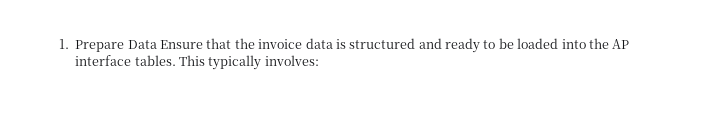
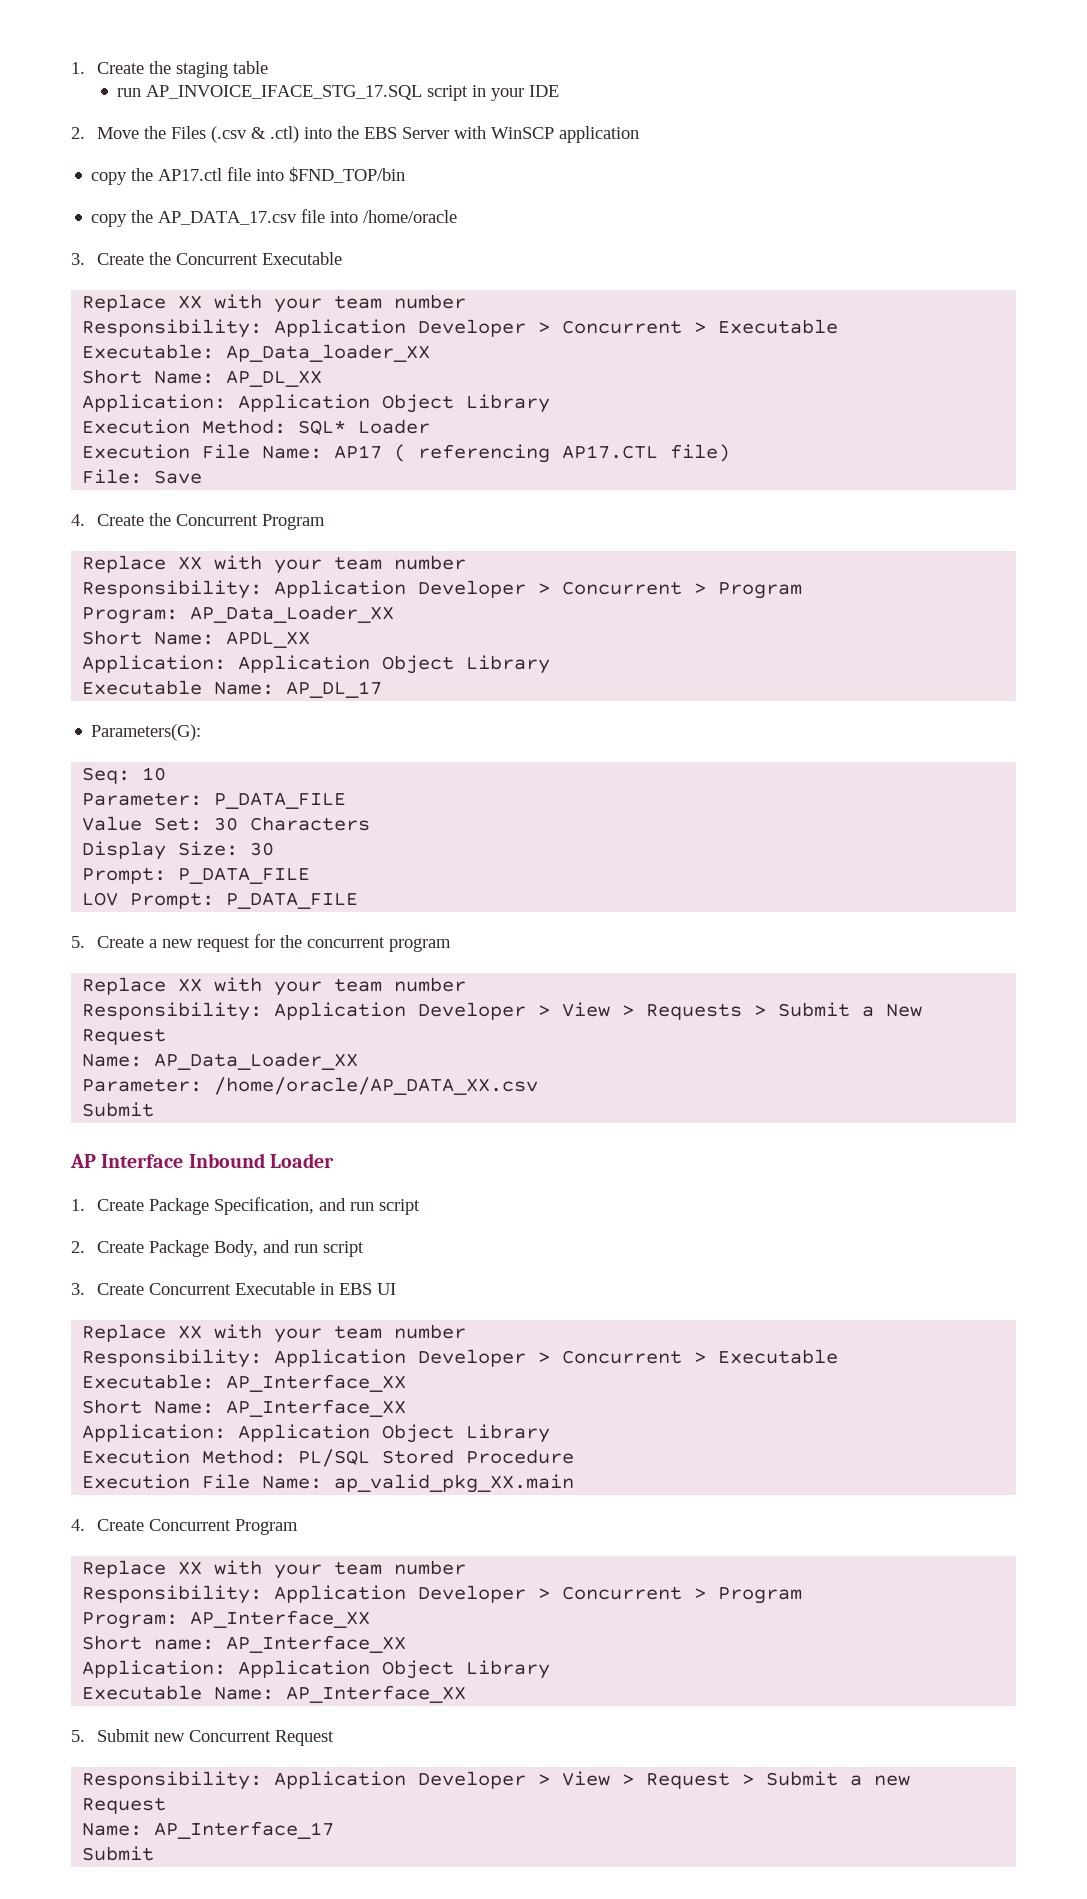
- 1. Prepare Data Ensure that the invoice data is structured and ready to be loaded into the AP interface tables. This typically involves:
+ 1. Create the staging table
+ run AP_INVOICE_IFACE_STG_17.SQL script in your IDE
+ 2. Move the Files (.csv & .ctl) into the EBS Server with WinSCP application
+ copy the AP17.ctl file into $FND_TOP/bin
+ copy the AP_DATA_17.csv file into /home/oracle
+ 3. Create the Concurrent Executable
+ Replace XX with your team number
+ Responsibility: Application Developer > Concurrent > Executable
+ Executable: Ap_Data_loader_XX
+ Short Name: AP_DL_XX
+ Application: Application Object Library
+ Execution Method: SQL* Loader
+ Execution File Name: AP17 ( referencing AP17.CTL file)
+ File: Save
+ 4. Create the Concurrent Program
+ Replace XX with your team number
+ Responsibility: Application Developer > Concurrent > Program
+ Program: AP_Data_Loader_XX
+ Short Name: APDL_XX
+ Application: Application Object Library
+ Executable Name: AP_DL_17
+ Parameters(G):
+ Seq: 10
+ Parameter: P_DATA_FILE
+ Value Set: 30 Characters
+ Display Size: 30
+ Prompt: P_DATA_FILE
+ LOV Prompt: P_DATA_FILE
+ 5. Create a new request for the concurrent program
+ Replace XX with your team number
+ Responsibility: Application Developer > View > Requests > Submit a New Request
+ Name: AP_Data_Loader_XX
+ Parameter: /home/oracle/AP_DATA_XX.csv
+ Submit
+ AP Interface Inbound Loader
+ 1. Create Package Specification, and run script
+ 2. Create Package Body, and run script
+ 3. Create Concurrent Executable in EBS UI
+ Replace XX with your team number
+ Responsibility: Application Developer > Concurrent > Executable
+ Executable: AP_Interface_XX
+ Short Name: AP_Interface_XX
+ Application: Application Object Library
+ Execution Method: PL/SQL Stored Procedure
+ Execution File Name: ap_valid_pkg_XX.main
+ 4. Create Concurrent Program
+ Replace XX with your team number
+ Responsibility: Application Developer > Concurrent > Program
+ Program: AP_Interface_XX
+ Short name: AP_Interface_XX
+ Application: Application Object Library
+ Executable Name: AP_Interface_XX
+ 5. Submit new Concurrent Request
+ Responsibility: Application Developer > View > Request > Submit a new Request
+ Name: AP_Interface_17
+ Submit

